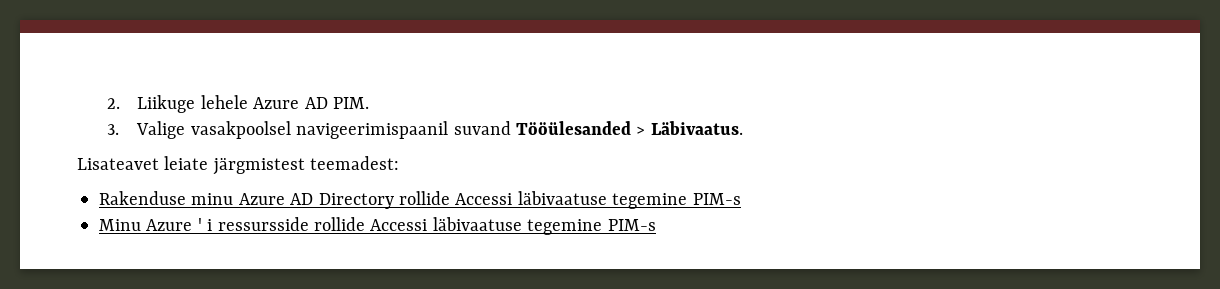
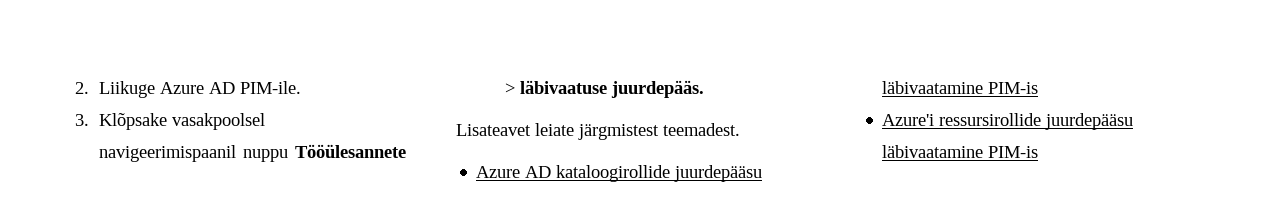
- 2. Liikuge lehele Azure AD PIM.
+ 2. Liikuge Azure AD PIM-ile.
- 3. Valige vasakpoolsel navigeerimispaanil suvand Tööülesanded > Läbivaatus.
- Lisateavet leiate järgmistest teemadest:
- Rakenduse minu Azure AD Directory rollide Accessi läbivaatuse tegemine PIM-s
- Minu Azure ' i ressursside rollide Accessi läbivaatuse tegemine PIM-s
+ 3. Klõpsake vasakpoolsel navigeerimispaanil nuppu Tööülesannete > läbivaatuse juurdepääs.
+ Lisateavet leiate järgmistest teemadest.
+ Azure AD kataloogirollide juurdepääsu läbivaatamine PIM-is
+ Azure'i ressursirollide juurdepääsu läbivaatamine PIM-is

